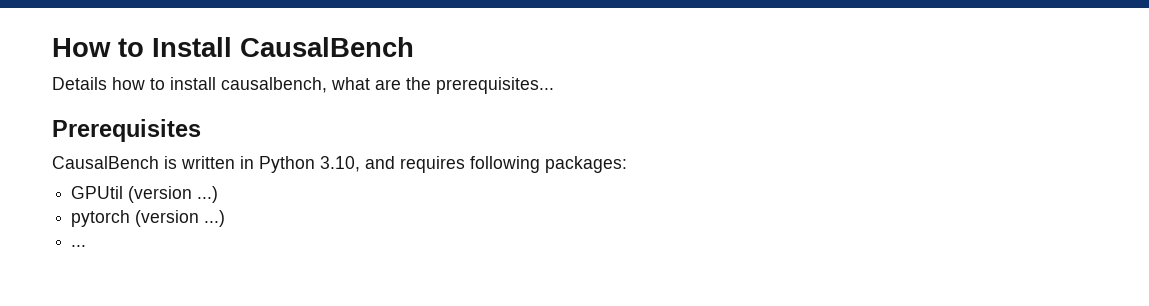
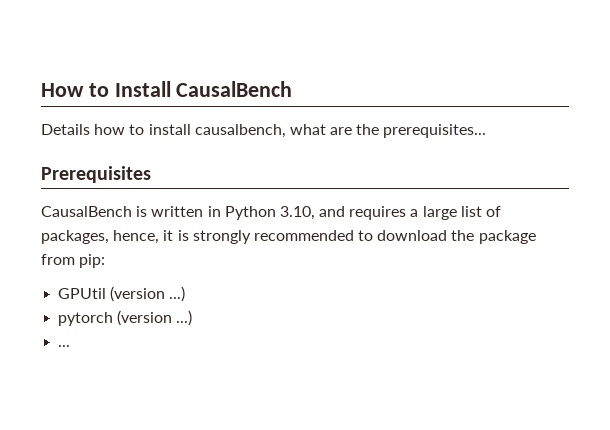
- CausalBench is written in Python 3.10, and requires following packages:
+ CausalBench is written in Python 3.10, and requires a large list of packages, hence, it is strongly recommended to download the package from pip:

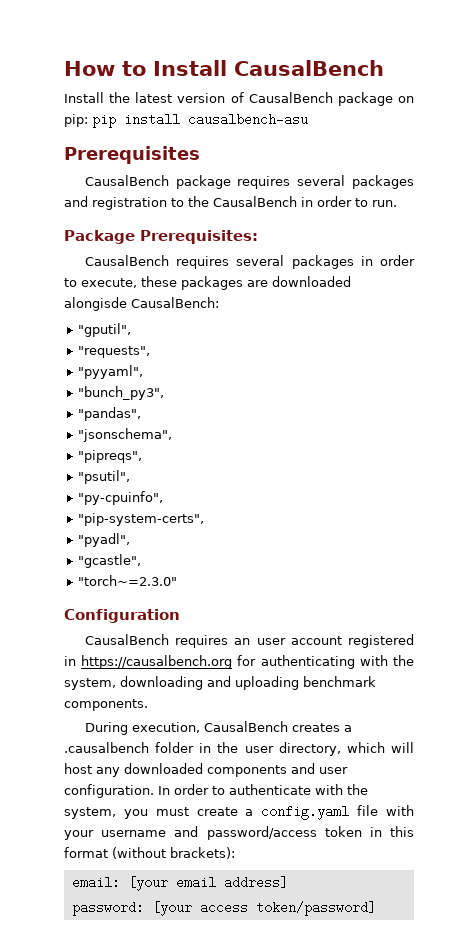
- Details how to install causalbench, what are the prerequisites...
+ Install the latest version of CausalBench package on pip: pip install causalbench-asu
  Prerequisites
- CausalBench is written in Python 3.10, and requires a large list of packages, hence, it is strongly recommended to download the package from pip:
- GPUtil (version ...)
- pytorch (version ...)
- ...
+ CausalBench package requires several packages and registration to the CausalBench in order to run.
+ Package Prerequisites:
+ CausalBench requires several packages in order to execute, these packages are downloaded alongisde CausalBench:
+ "gputil",
+ "requests",
+ "pyyaml",
+ "bunch_py3",
+ "pandas",
+ "jsonschema",
+ "pipreqs",
+ "psutil",
+ "py-cpuinfo",
+ "pip-system-certs",
+ "pyadl",
+ "gcastle",
+ "torch~=2.3.0"
+ Configuration
+ CausalBench requires an user account registered in https://causalbench.org for authenticating with the system, downloading and uploading benchmark components.
+ During execution, CausalBench creates a .causalbench folder in the user directory, which will host any downloaded components and user configuration. In order to authenticate with the system, you must create a config.yaml file with your username and password/access token in this format (without brackets):
+ email: [your email address]
+ password: [your access token/password]

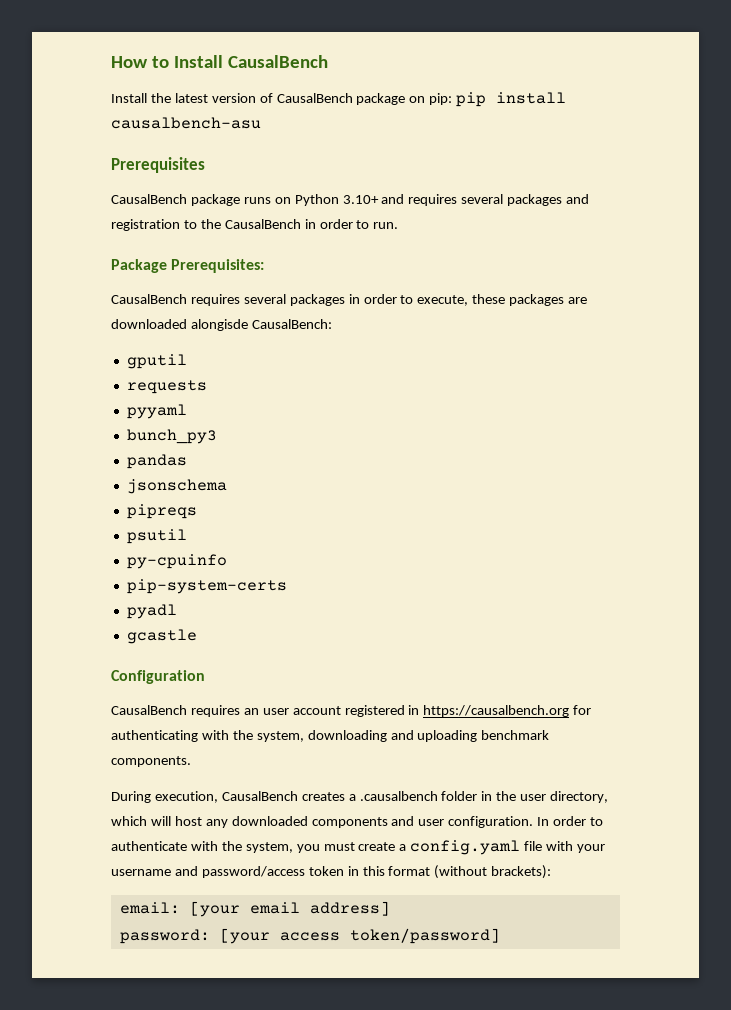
- CausalBench package requires several packages and registration to the CausalBench in order to run.
+ CausalBench package runs on Python 3.10+ and requires several packages and registration to the CausalBench in order to run.
- "gputil",
- "requests",
- "pyyaml",
- "bunch_py3",
- "pandas",
- "jsonschema",
- "pipreqs",
- "psutil",
- "py-cpuinfo",
- "pip-system-certs",
- "pyadl",
- "gcastle",
- "torch~=2.3.0"
+ gputil
+ requests
+ pyyaml
+ bunch_py3
+ pandas
+ jsonschema
+ pipreqs
+ psutil
+ py-cpuinfo
+ pip-system-certs
+ pyadl
+ gcastle

